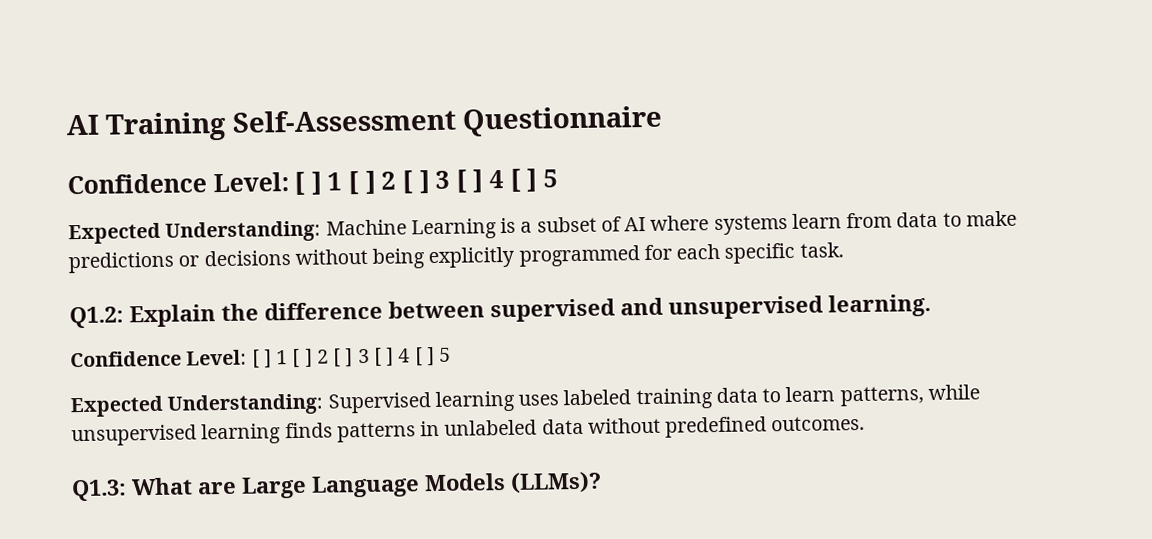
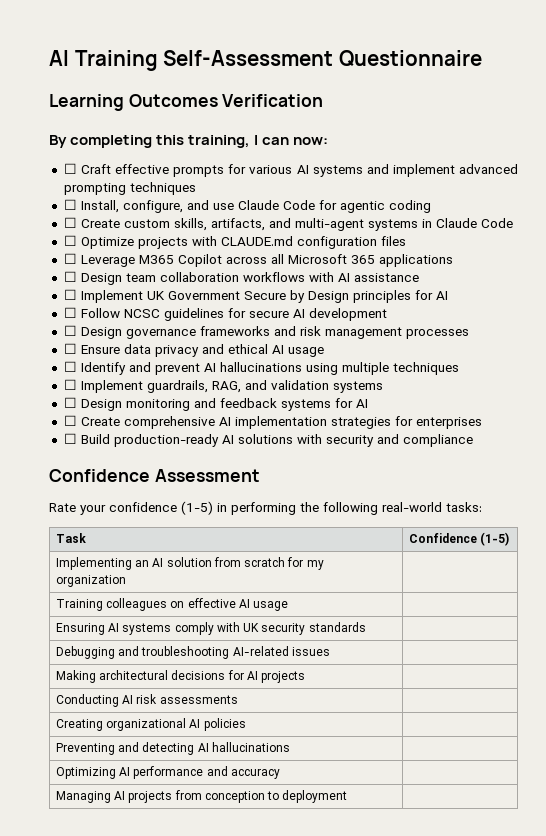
  AI Training Self-Assessment Questionnaire
- Confidence Level: [ ] 1 [ ] 2 [ ] 3 [ ] 4 [ ] 5
- Expected Understanding: Machine Learning is a subset of AI where systems learn from data to make predictions or decisions without being explicitly programmed for each specific task.
- Q1.2: Explain the difference between supervised and unsupervised learning.
- Confidence Level: [ ] 1 [ ] 2 [ ] 3 [ ] 4 [ ] 5
- Expected Understanding: Supervised learning uses labeled training data to learn patterns, while unsupervised learning finds patterns in unlabeled data without predefined outcomes.
- Q1.3: What are Large Language Models (LLMs)?
+ Learning Outcomes Verification
+ By completing this training, I can now:
+ ☐ Craft effective prompts for various AI systems and implement advanced prompting techniques
+ ☐ Install, configure, and use Claude Code for agentic coding
+ ☐ Create custom skills, artifacts, and multi-agent systems in Claude Code
+ ☐ Optimize projects with CLAUDE.md configuration files
+ ☐ Leverage M365 Copilot across all Microsoft 365 applications
+ ☐ Design team collaboration workflows with AI assistance
+ ☐ Implement UK Government Secure by Design principles for AI
+ ☐ Follow NCSC guidelines for secure AI development
+ ☐ Design governance frameworks and risk management processes
+ ☐ Ensure data privacy and ethical AI usage
+ ☐ Identify and prevent AI hallucinations using multiple techniques
+ ☐ Implement guardrails, RAG, and validation systems
+ ☐ Design monitoring and feedback systems for AI
+ ☐ Create comprehensive AI implementation strategies for enterprises
+ ☐ Build production-ready AI solutions with security and compliance
+ Confidence Assessment
+ Rate your confidence (1-5) in performing the following real-world tasks:
+ Task | Confidence (1-5)
+ Implementing an AI solution from scratch for my organization |
+ Training colleagues on effective AI usage |
+ Ensuring AI systems comply with UK security standards |
+ Debugging and troubleshooting AI-related issues |
+ Making architectural decisions for AI projects |
+ Conducting AI risk assessments |
+ Creating organizational AI policies |
+ Preventing and detecting AI hallucinations |
+ Optimizing AI performance and accuracy |
+ Managing AI projects from conception to deployment |

